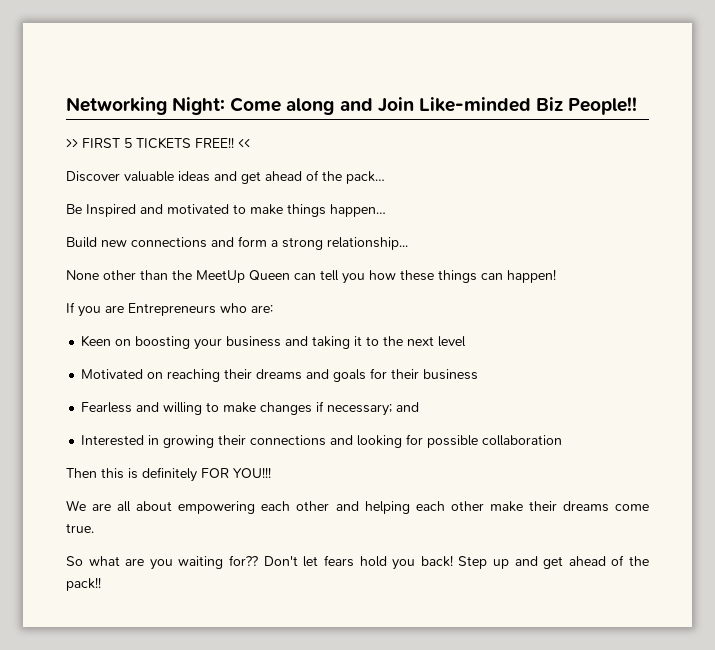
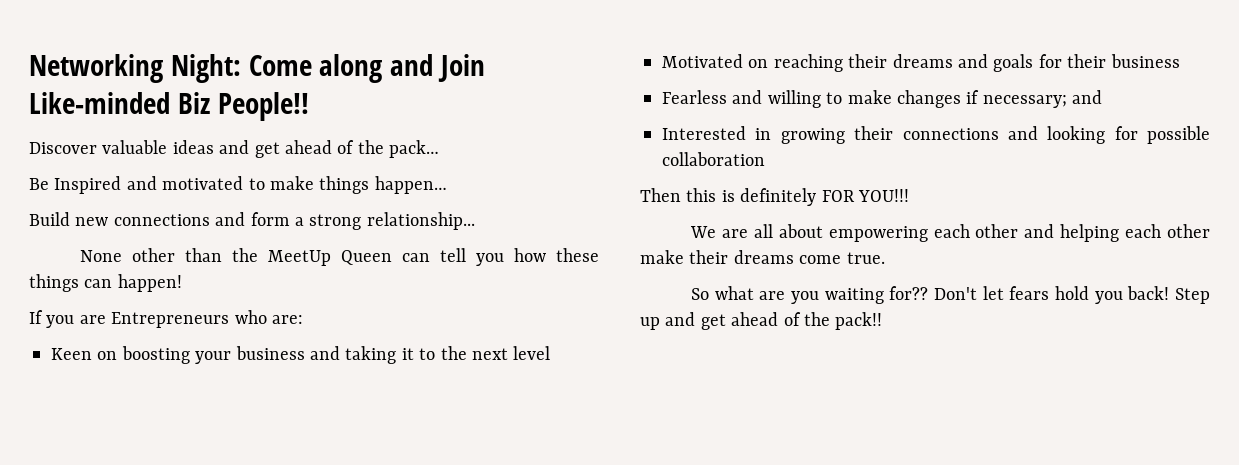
- >> FIRST 5 TICKETS FREE!! <<

